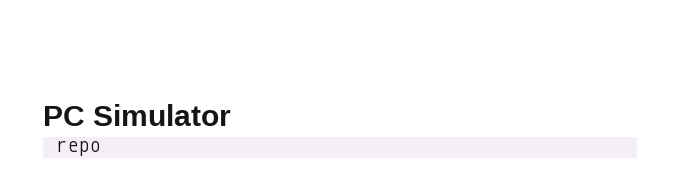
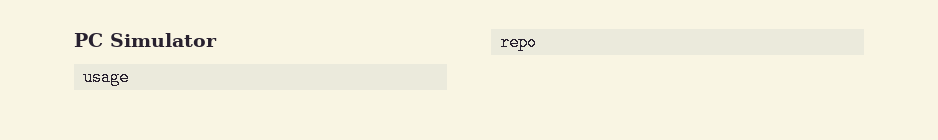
+ usage

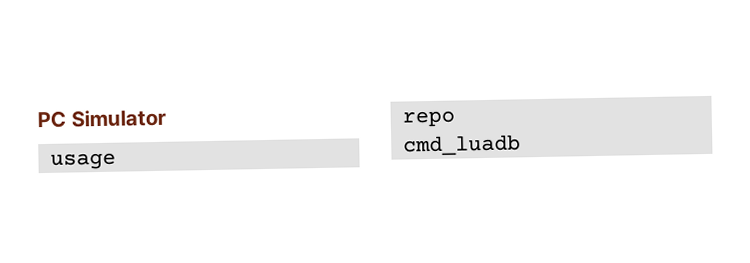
+ cmd_luadb

